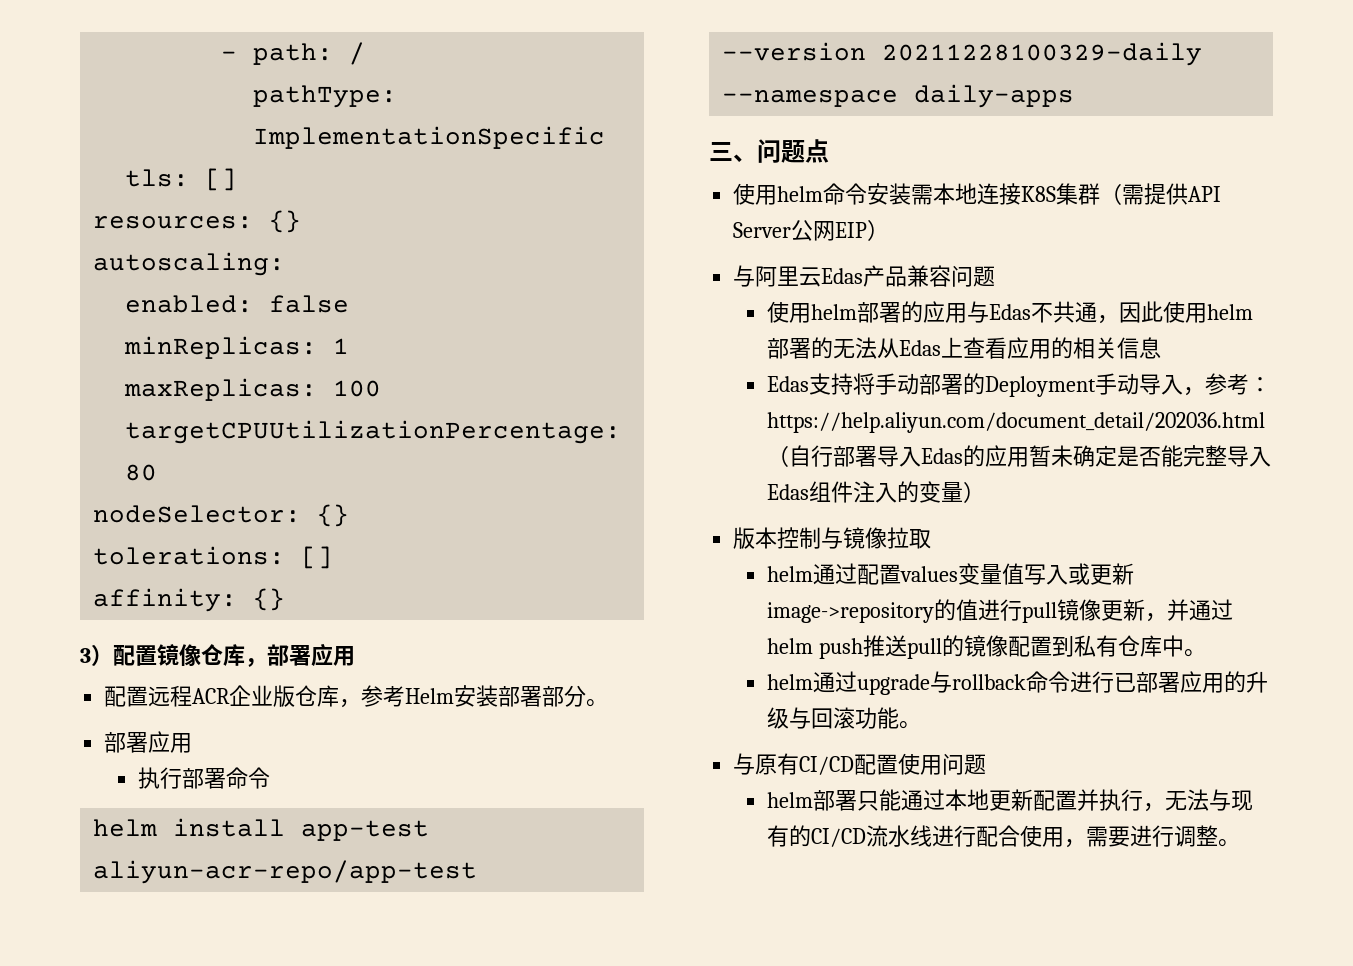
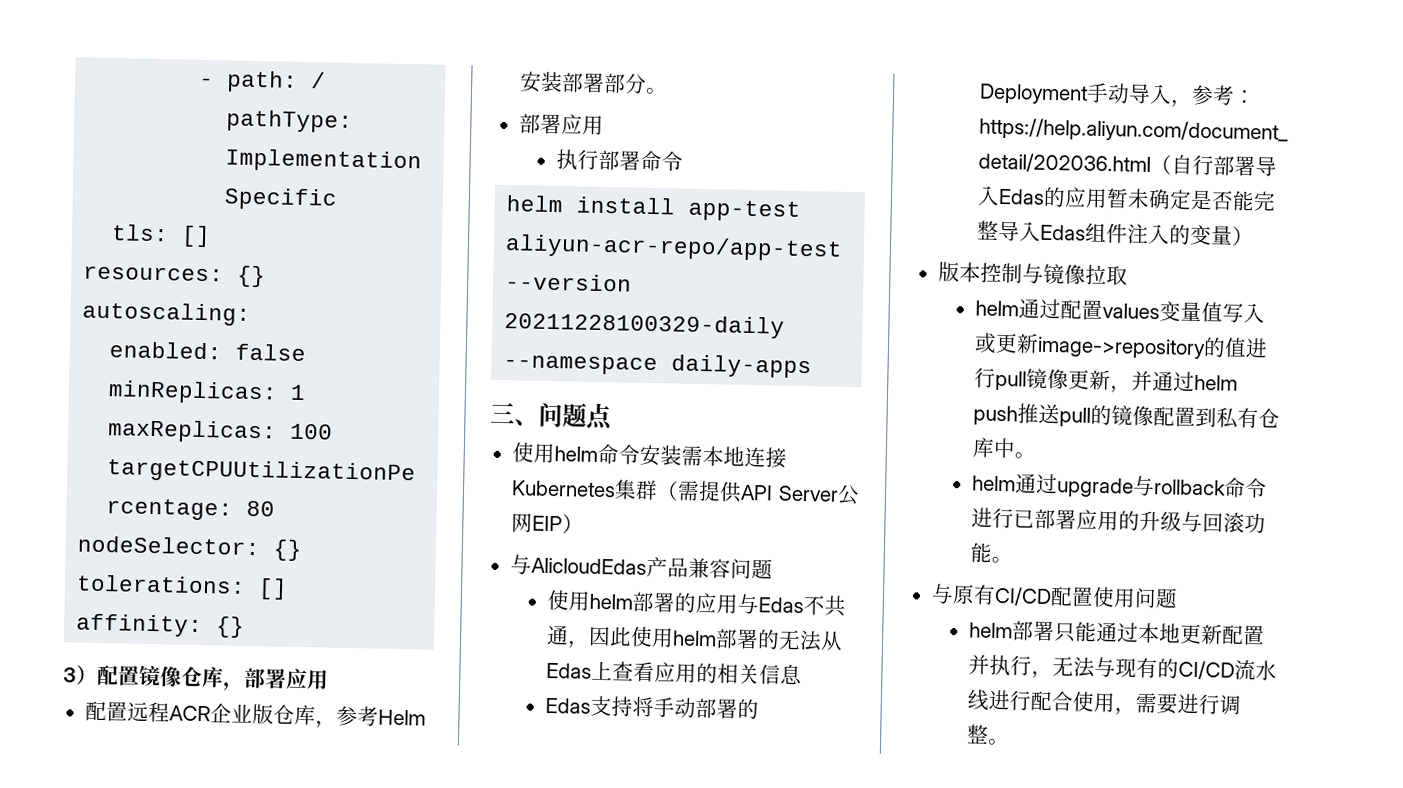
- 使用helm命令安装需本地连接K8S集群（需提供API Server公网EIP）
+ 使用helm命令安装需本地连接Kubernetes集群（需提供API Server公网EIP）
- 与阿里云Edas产品兼容问题
+ 与AlicloudEdas产品兼容问题

